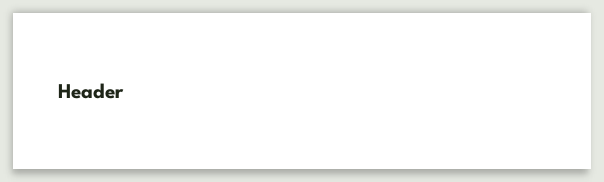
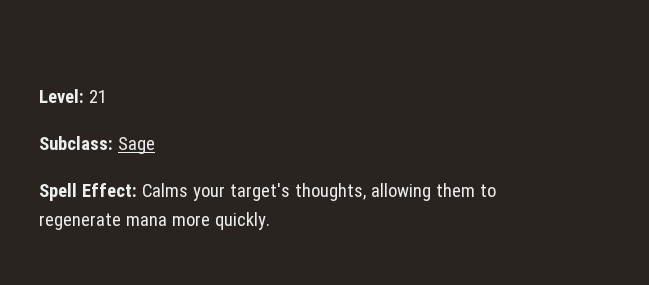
- Header
+ Level: 21
+ Subclass: Sage
+ Spell Effect: Calms your target's thoughts, allowing them to regenerate mana more quickly.

